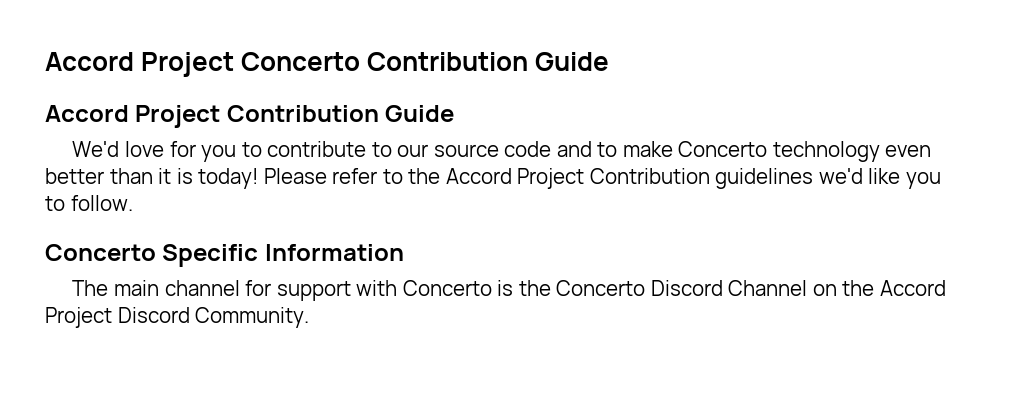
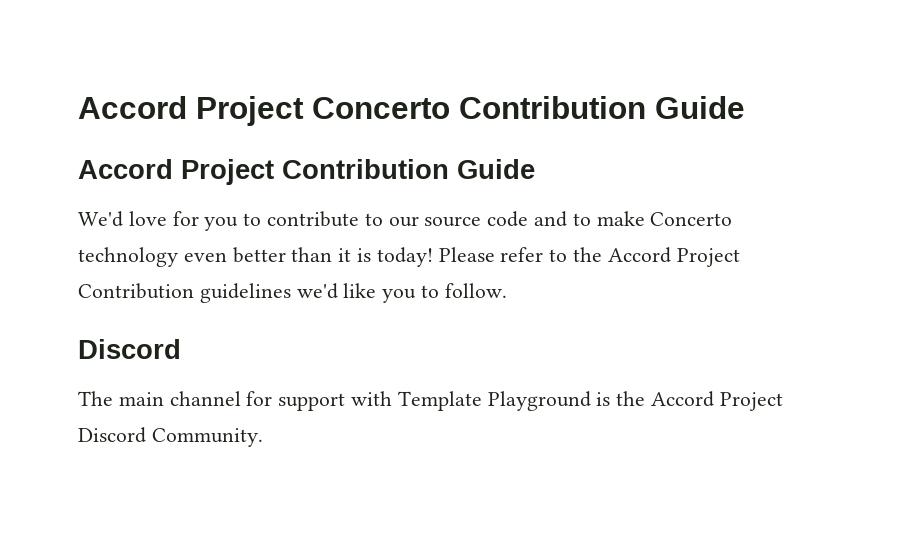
  Please refer to the Accord Project Contribution guidelines we'd like you to follow.
- Concerto Specific Information
+ Discord
- The main channel for support with Concerto is the Concerto Discord Channel on the Accord Project Discord Community.
+ The main channel for support with Template Playground is the Accord Project Discord Community.

